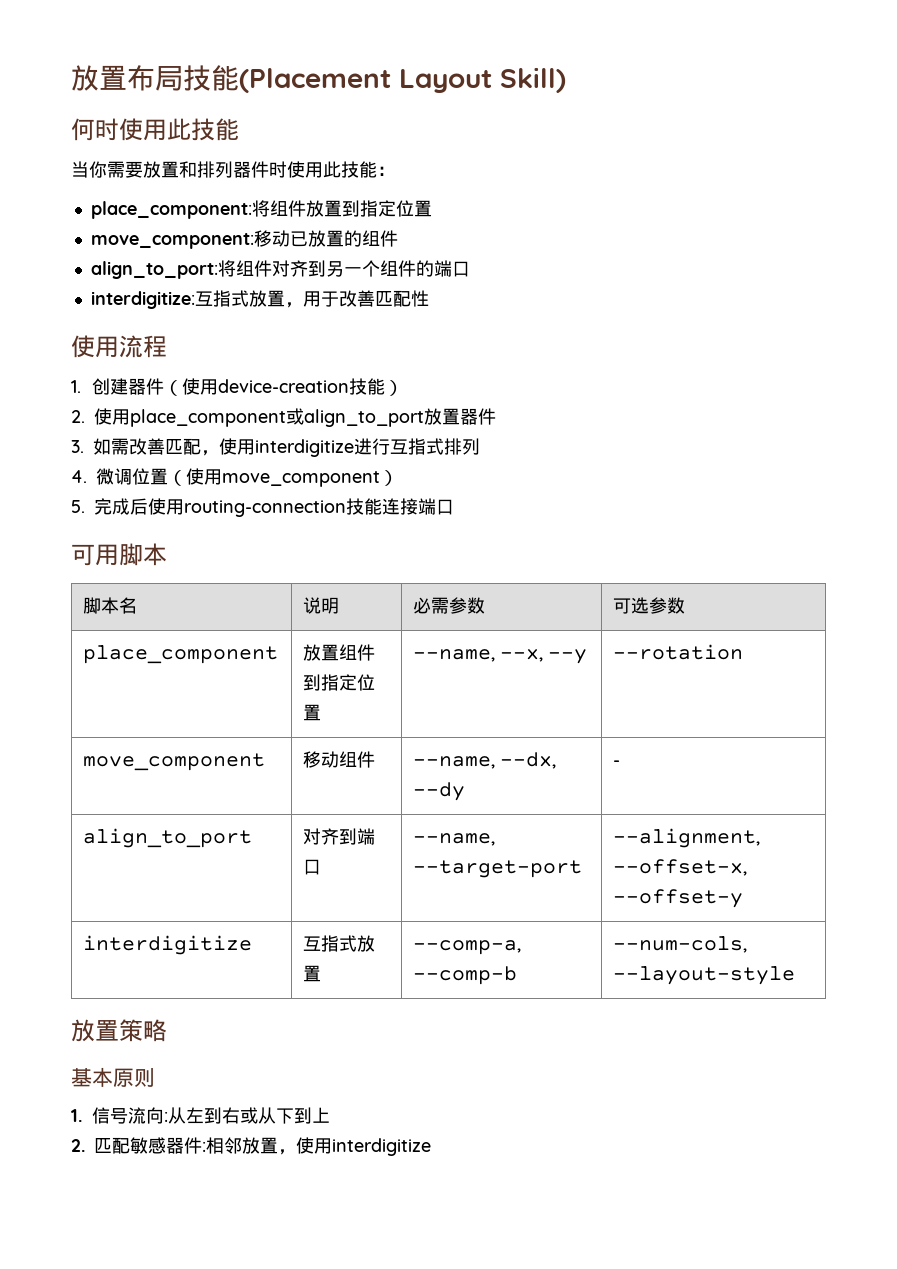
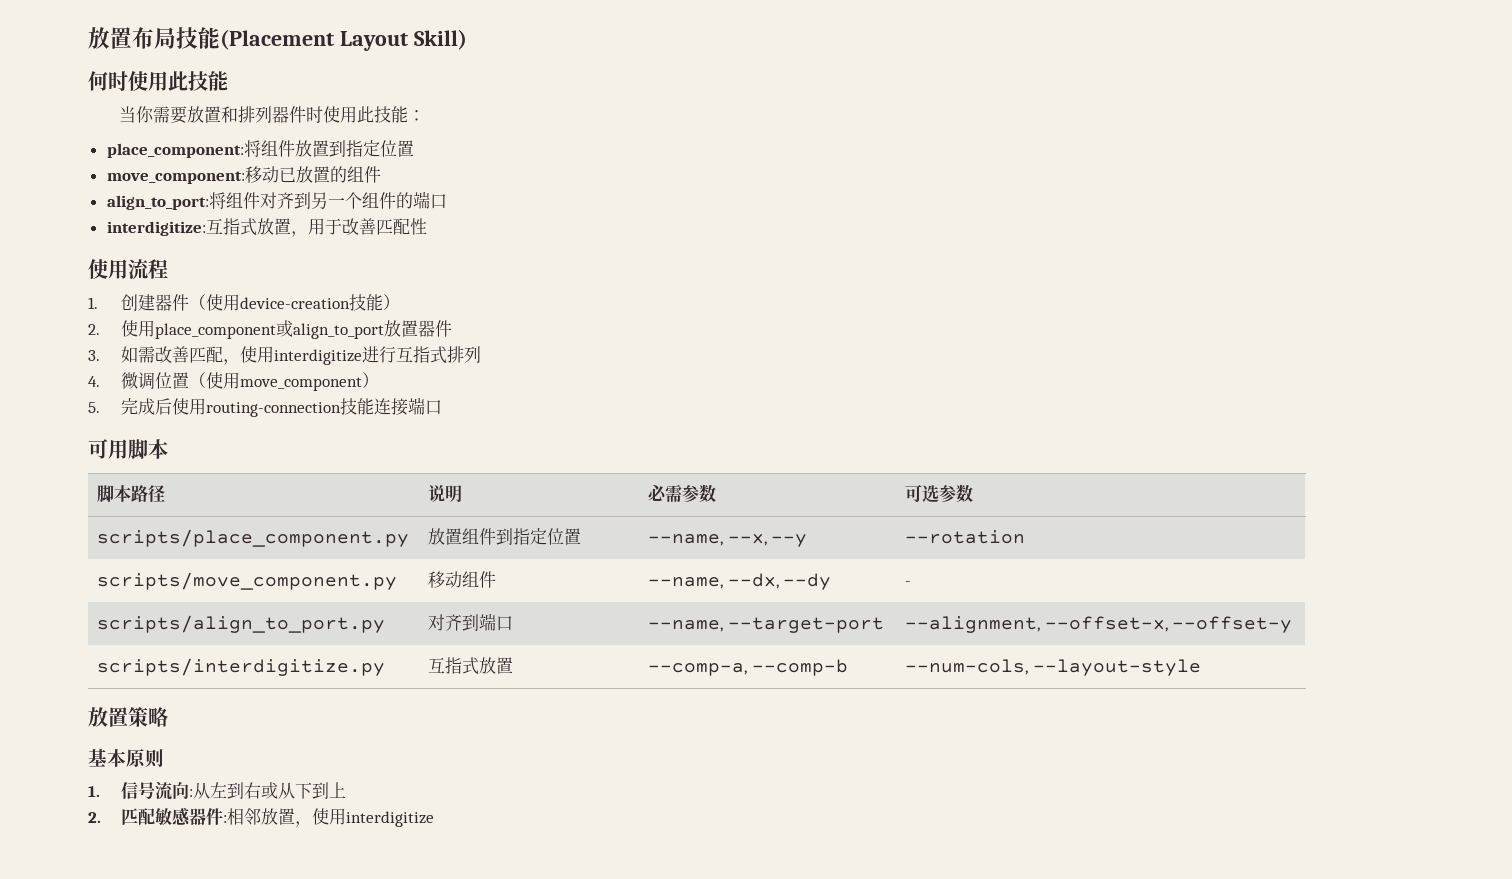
- 脚本名 | 说明 | 必需参数 | 可选参数
+ 脚本路径 | 说明 | 必需参数 | 可选参数
- place_component | 放置组件到指定位置 | --name, --x, --y | --rotation
+ scripts/place_component.py | 放置组件到指定位置 | --name, --x, --y | --rotation
- move_component | 移动组件 | --name, --dx, --dy | -
+ scripts/move_component.py | 移动组件 | --name, --dx, --dy | -
- align_to_port | 对齐到端口 | --name, --target-port | --alignment, --offset-x, --offset-y
+ scripts/align_to_port.py | 对齐到端口 | --name, --target-port | --alignment, --offset-x, --offset-y
- interdigitize | 互指式放置 | --comp-a, --comp-b | --num-cols, --layout-style
+ scripts/interdigitize.py | 互指式放置 | --comp-a, --comp-b | --num-cols, --layout-style

